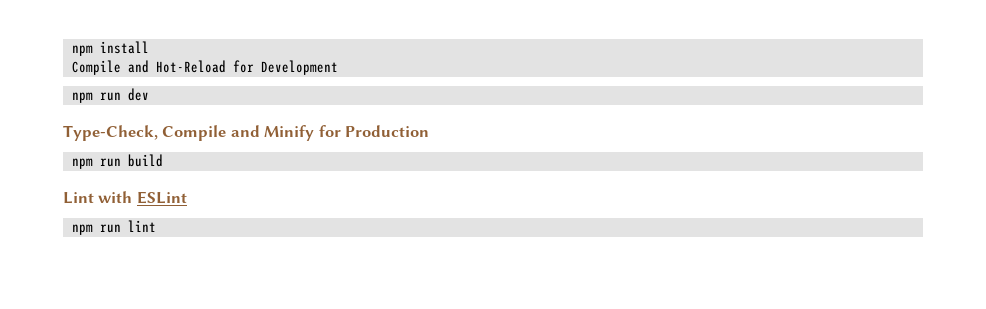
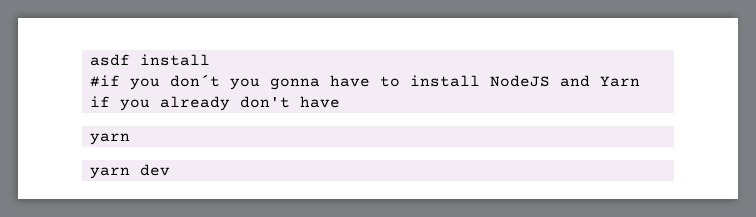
- npm install
+ asdf install
- Compile and Hot-Reload for Development
- npm run dev
- Type-Check, Compile and Minify for Production
- npm run build
- Lint with ESLint
- npm run lint
+ #if you don´t you gonna have to install NodeJS and Yarn if you already don't have
+ yarn
+ yarn dev

